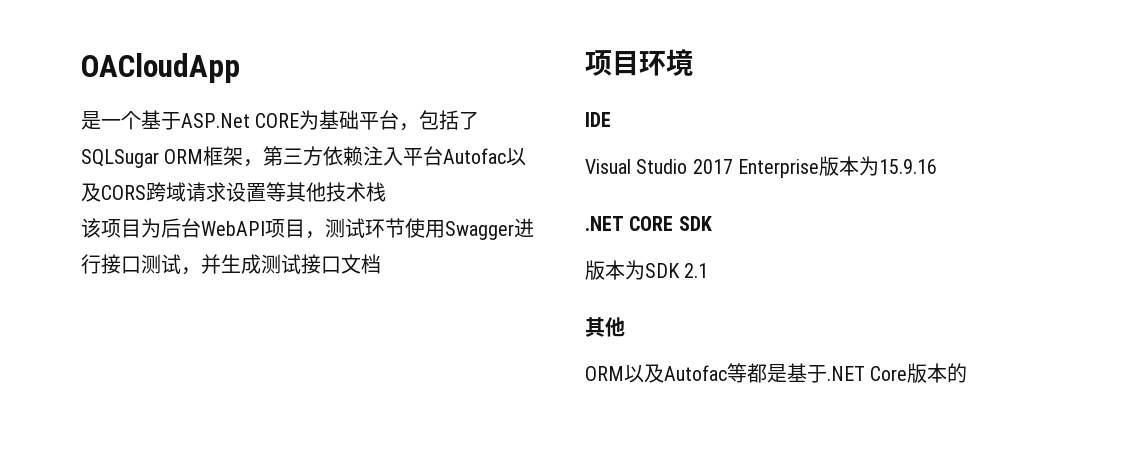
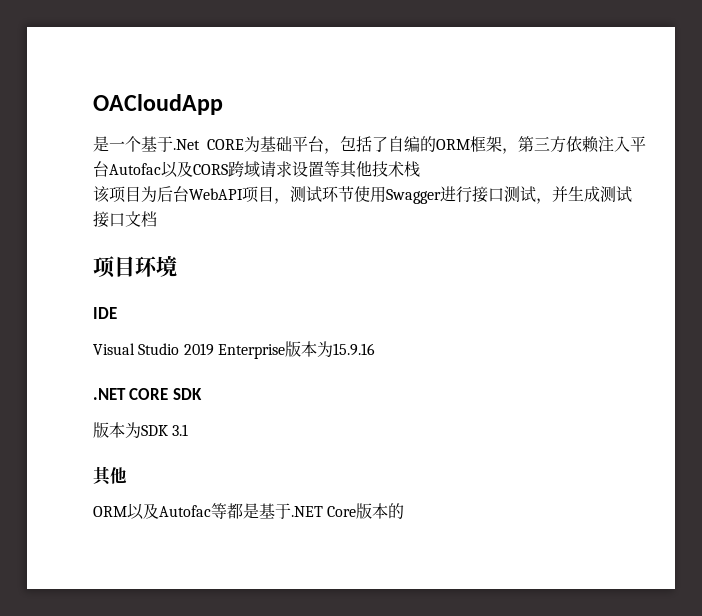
- 是一个基于ASP.Net CORE为基础平台，包括了SQLSugar ORM框架，第三方依赖注入平台Autofac以及CORS跨域请求设置等其他技术栈
+ 是一个基于.Net CORE为基础平台，包括了自编的ORM框架，第三方依赖注入平台Autofac以及CORS跨域请求设置等其他技术栈
- Visual Studio 2017 Enterprise版本为15.9.16
+ Visual Studio 2019 Enterprise版本为15.9.16
- 版本为SDK 2.1
+ 版本为SDK 3.1

